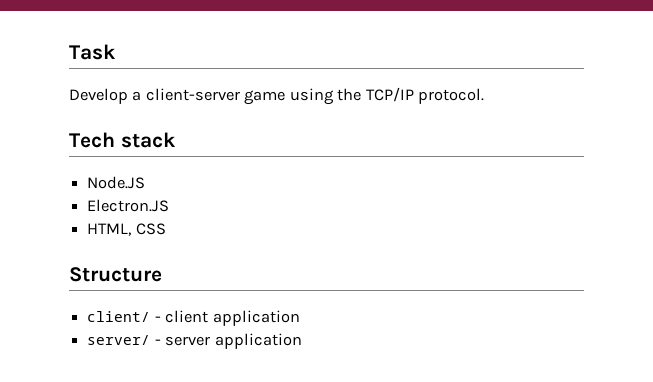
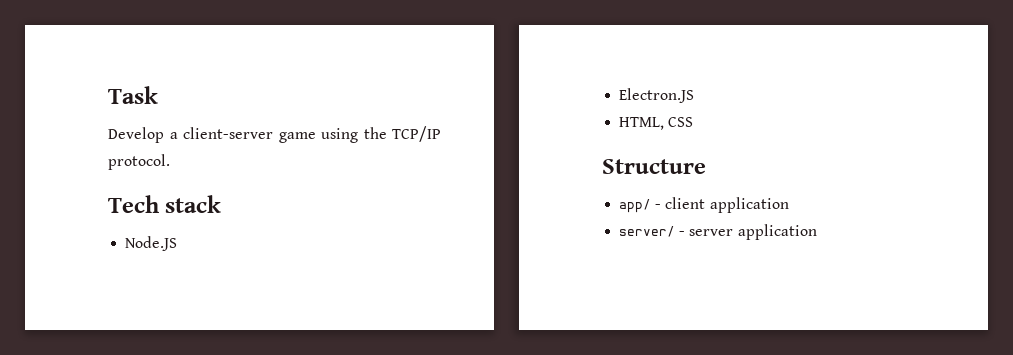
- client/ - client application
+ app/ - client application

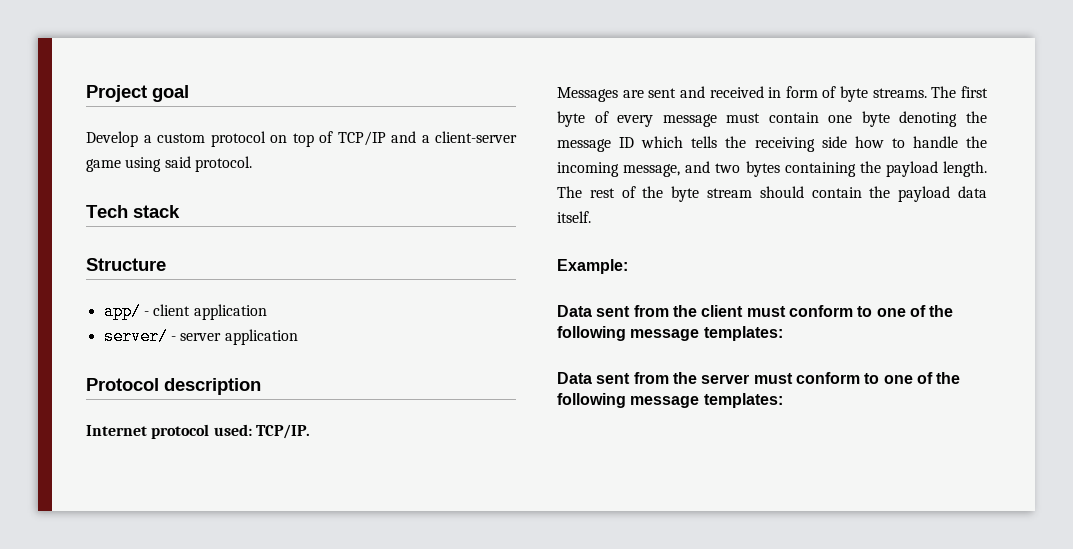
- Task
+ Project goal
- Develop a client-server game using the TCP/IP protocol.
+ Develop a custom protocol on top of TCP/IP and a client-server game using said protocol.
- Node.JS
- Electron.JS
- HTML, CSS
+ Protocol description
+ Internet protocol used: TCP/IP.
+ Messages are sent and received in form of byte streams. The first byte of every message must contain one byte denoting the message ID which tells the receiving side how to handle the incoming message, and two bytes containing the payload length. The rest of the byte stream should contain the payload data itself.
+ Example:
+ Data sent from the client must conform to one of the following message templates:
+ Data sent from the server must conform to one of the following message templates:

